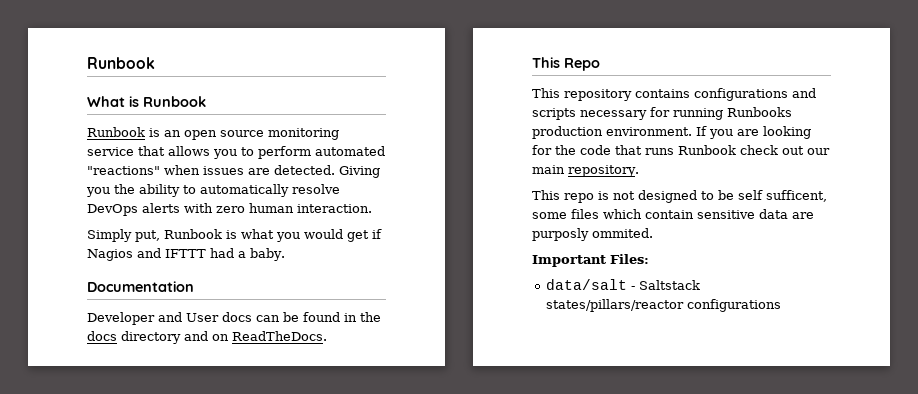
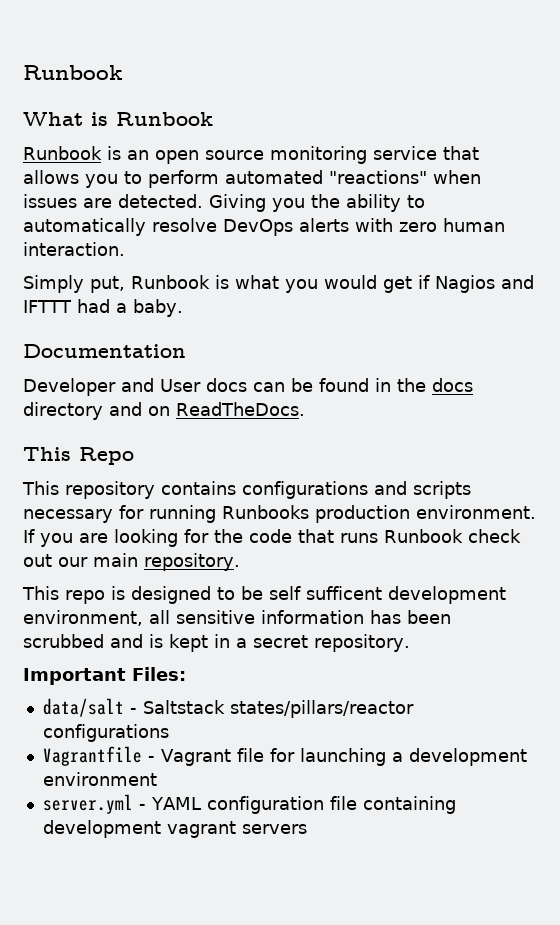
- This repo is not designed to be self sufficent, some files which contain sensitive data are purposly ommited.
+ This repo is designed to be self sufficent development environment, all sensitive information has been scrubbed and is kept in a secret repository.
+ Vagrantfile - Vagrant file for launching a development environment
+ server.yml - YAML configuration file containing development vagrant servers

